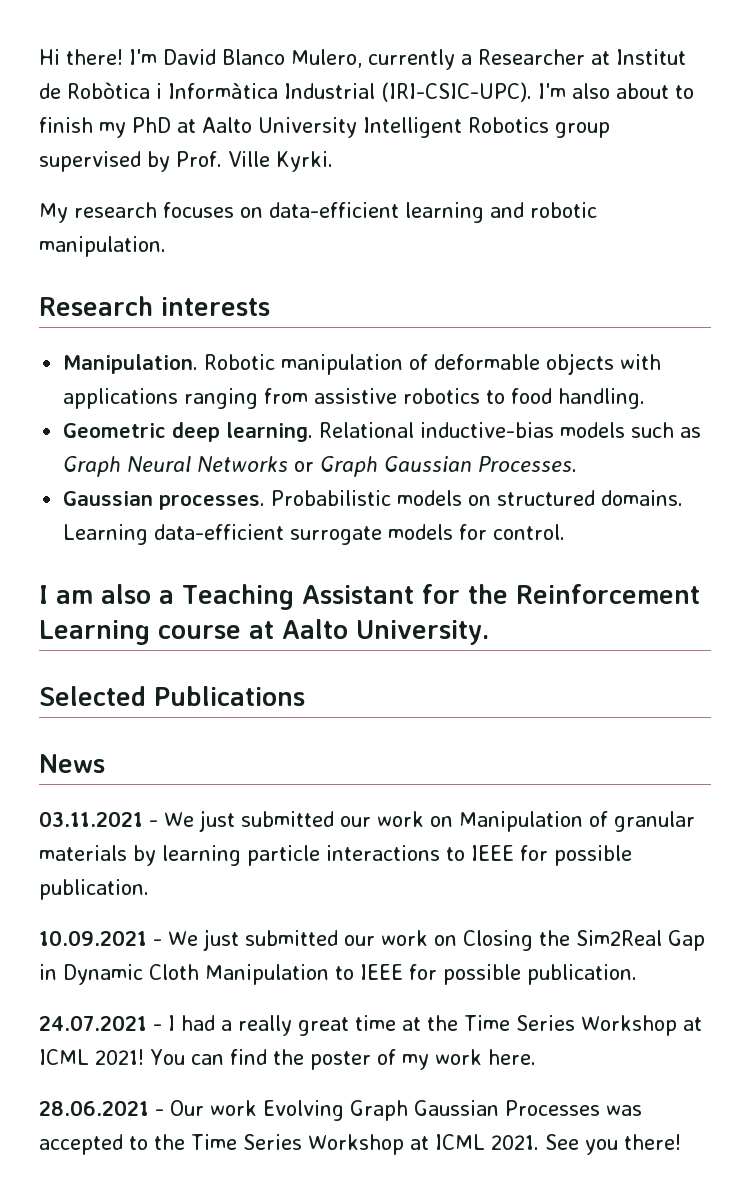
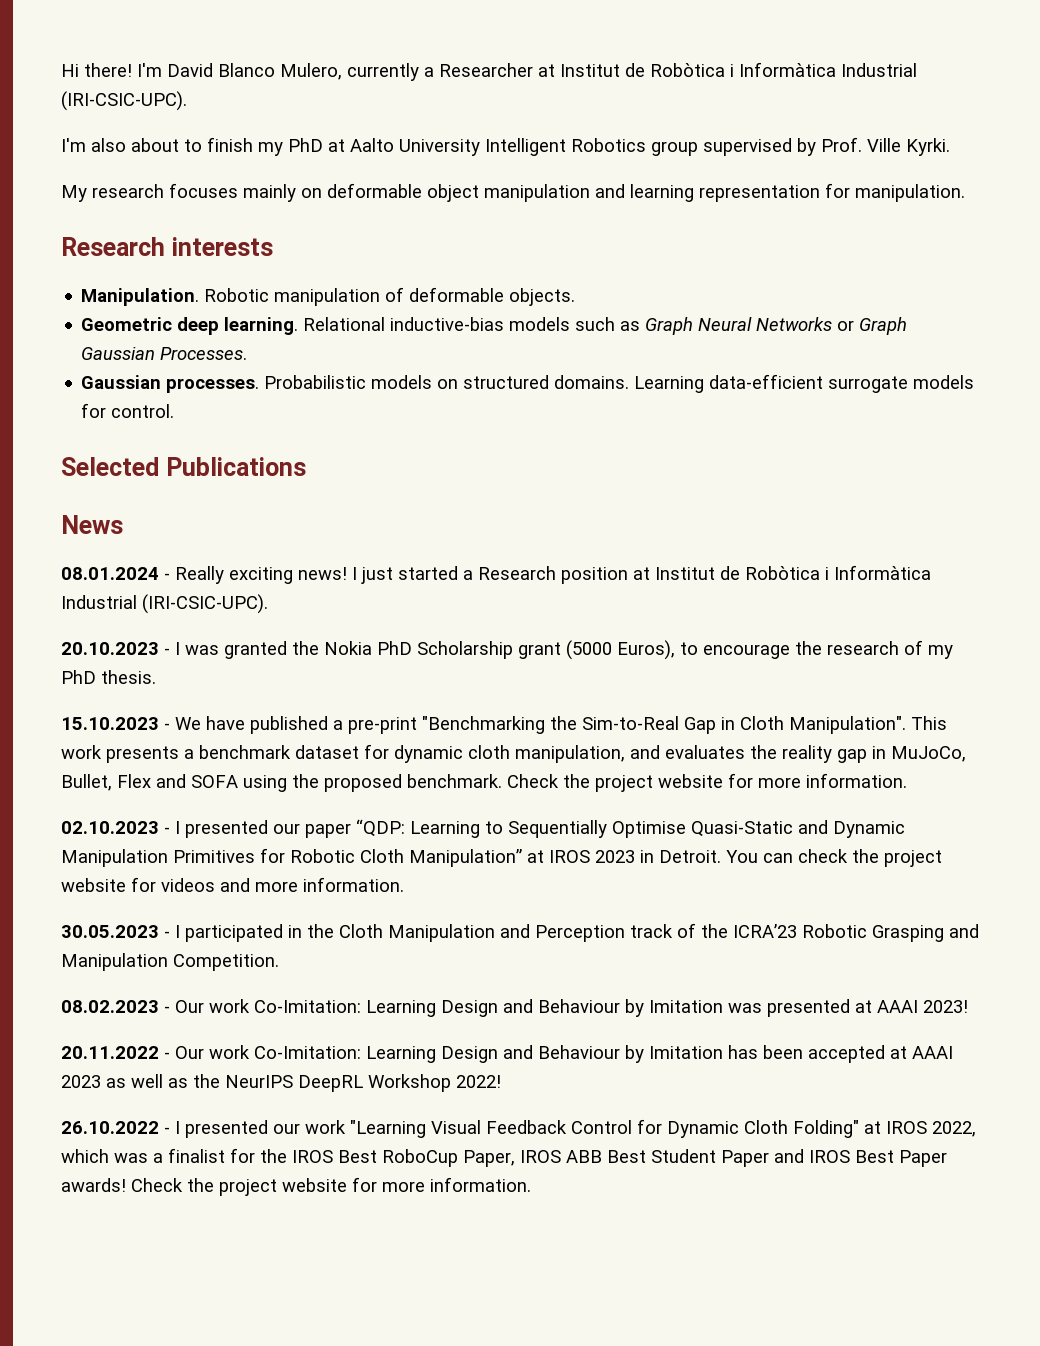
- I'm David Blanco Mulero, currently a Researcher at Institut de Robòtica i Informàtica Industrial (IRI-CSIC-UPC). I'm also about to finish my PhD at Aalto University Intelligent Robotics group supervised by Prof. Ville Kyrki.
+ I'm David Blanco Mulero, currently a Researcher at Institut de Robòtica i Informàtica Industrial (IRI-CSIC-UPC).
+ I'm also about to finish my PhD at Aalto University Intelligent Robotics group supervised by Prof. Ville Kyrki.
- My research focuses on data-efficient learning and robotic manipulation.
+ My research focuses mainly on deformable object manipulation and learning representation for manipulation.
- Robotic manipulation of deformable objects with applications ranging from assistive robotics to food handling.
+ Robotic manipulation of deformable objects.
- I am also a Teaching Assistant for the Reinforcement Learning course at Aalto University.
  Selected Publications
  News
- 03.11.2021 - We just submitted our work on Manipulation of granular materials by learning particle interactions to IEEE for possible publication.
- 10.09.2021 - We just submitted our work on Closing the Sim2Real Gap in Dynamic Cloth Manipulation to IEEE for possible publication.
- 24.07.2021 - I had a really great time at the Time Series Workshop at ICML 2021! You can find the poster of my work here.
- 28.06.2021 - Our work Evolving Graph Gaussian Processes was accepted to the Time Series Workshop at ICML 2021. See you there!
+ 08.01.2024 - Really exciting news! I just started a Research position at Institut de Robòtica i Informàtica Industrial (IRI-CSIC-UPC).
+ 20.10.2023 - I was granted the Nokia PhD Scholarship grant (5000 Euros), to encourage the research of my PhD thesis.
+ 15.10.2023 - We have published a pre-print "Benchmarking the Sim-to-Real Gap in Cloth Manipulation". This work presents a benchmark dataset for dynamic cloth manipulation, and evaluates the reality gap in MuJoCo, Bullet, Flex and SOFA using the proposed benchmark. Check the project website for more information.
+ 02.10.2023 - I presented our paper “QDP: Learning to Sequentially Optimise Quasi-Static and Dynamic Manipulation Primitives for Robotic Cloth Manipulation” at IROS 2023 in Detroit. You can check the project website for videos and more information.
+ 30.05.2023 - I participated in the Cloth Manipulation and Perception track of the ICRA’23 Robotic Grasping and Manipulation Competition.
+ 08.02.2023 - Our work Co-Imitation: Learning Design and Behaviour by Imitation was presented at AAAI 2023!
+ 20.11.2022 - Our work Co-Imitation: Learning Design and Behaviour by Imitation has been accepted at AAAI 2023 as well as the NeurIPS DeepRL Workshop 2022!
+ 26.10.2022 - I presented our work "Learning Visual Feedback Control for Dynamic Cloth Folding" at IROS 2022, which was a finalist for the IROS Best RoboCup Paper, IROS ABB Best Student Paper and IROS Best Paper awards! Check the project website for more information.

